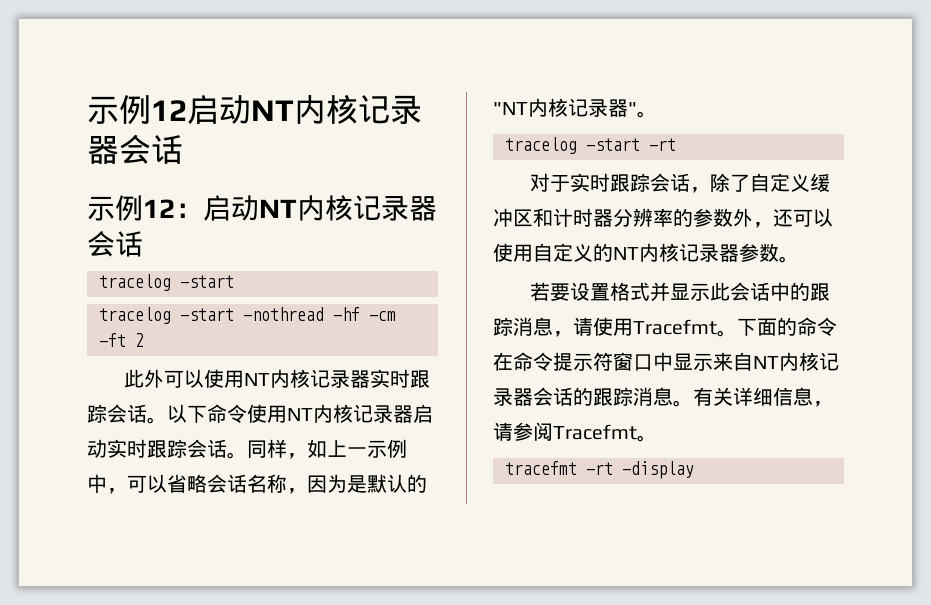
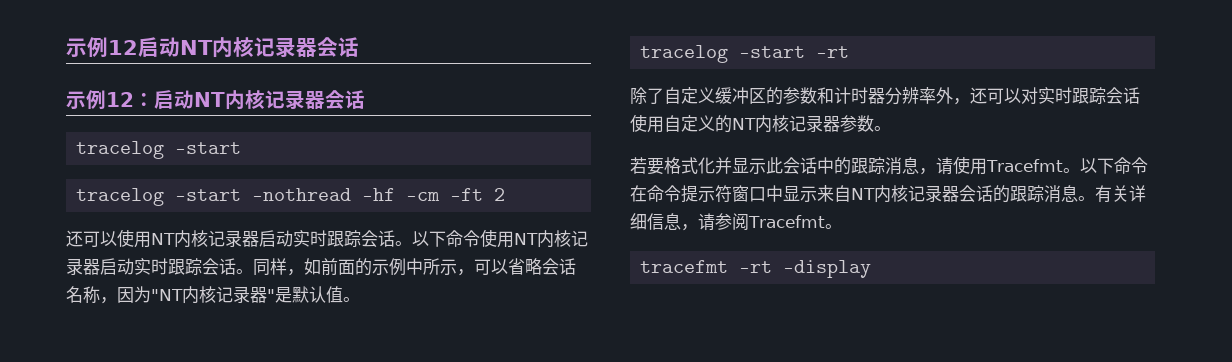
- 此外可以使用NT内核记录器实时跟踪会话。
+ 还可以使用NT内核记录器启动实时跟踪会话。
- 同样，如上一示例中，可以省略会话名称，因为是默认的"NT内核记录器"。
+ 同样，如前面的示例中所示，可以省略会话名称，因为"NT内核记录器"是默认值。
- 对于实时跟踪会话，除了自定义缓冲区和计时器分辨率的参数外，还可以使用自定义的NT内核记录器参数。
+ 除了自定义缓冲区的参数和计时器分辨率外，还可以对实时跟踪会话使用自定义的NT内核记录器参数。
- 若要设置格式并显示此会话中的跟踪消息，请使用Tracefmt。
+ 若要格式化并显示此会话中的跟踪消息，请使用Tracefmt。
- 下面的命令在命令提示符窗口中显示来自NT内核记录器会话的跟踪消息。
+ 以下命令在命令提示符窗口中显示来自NT内核记录器会话的跟踪消息。

